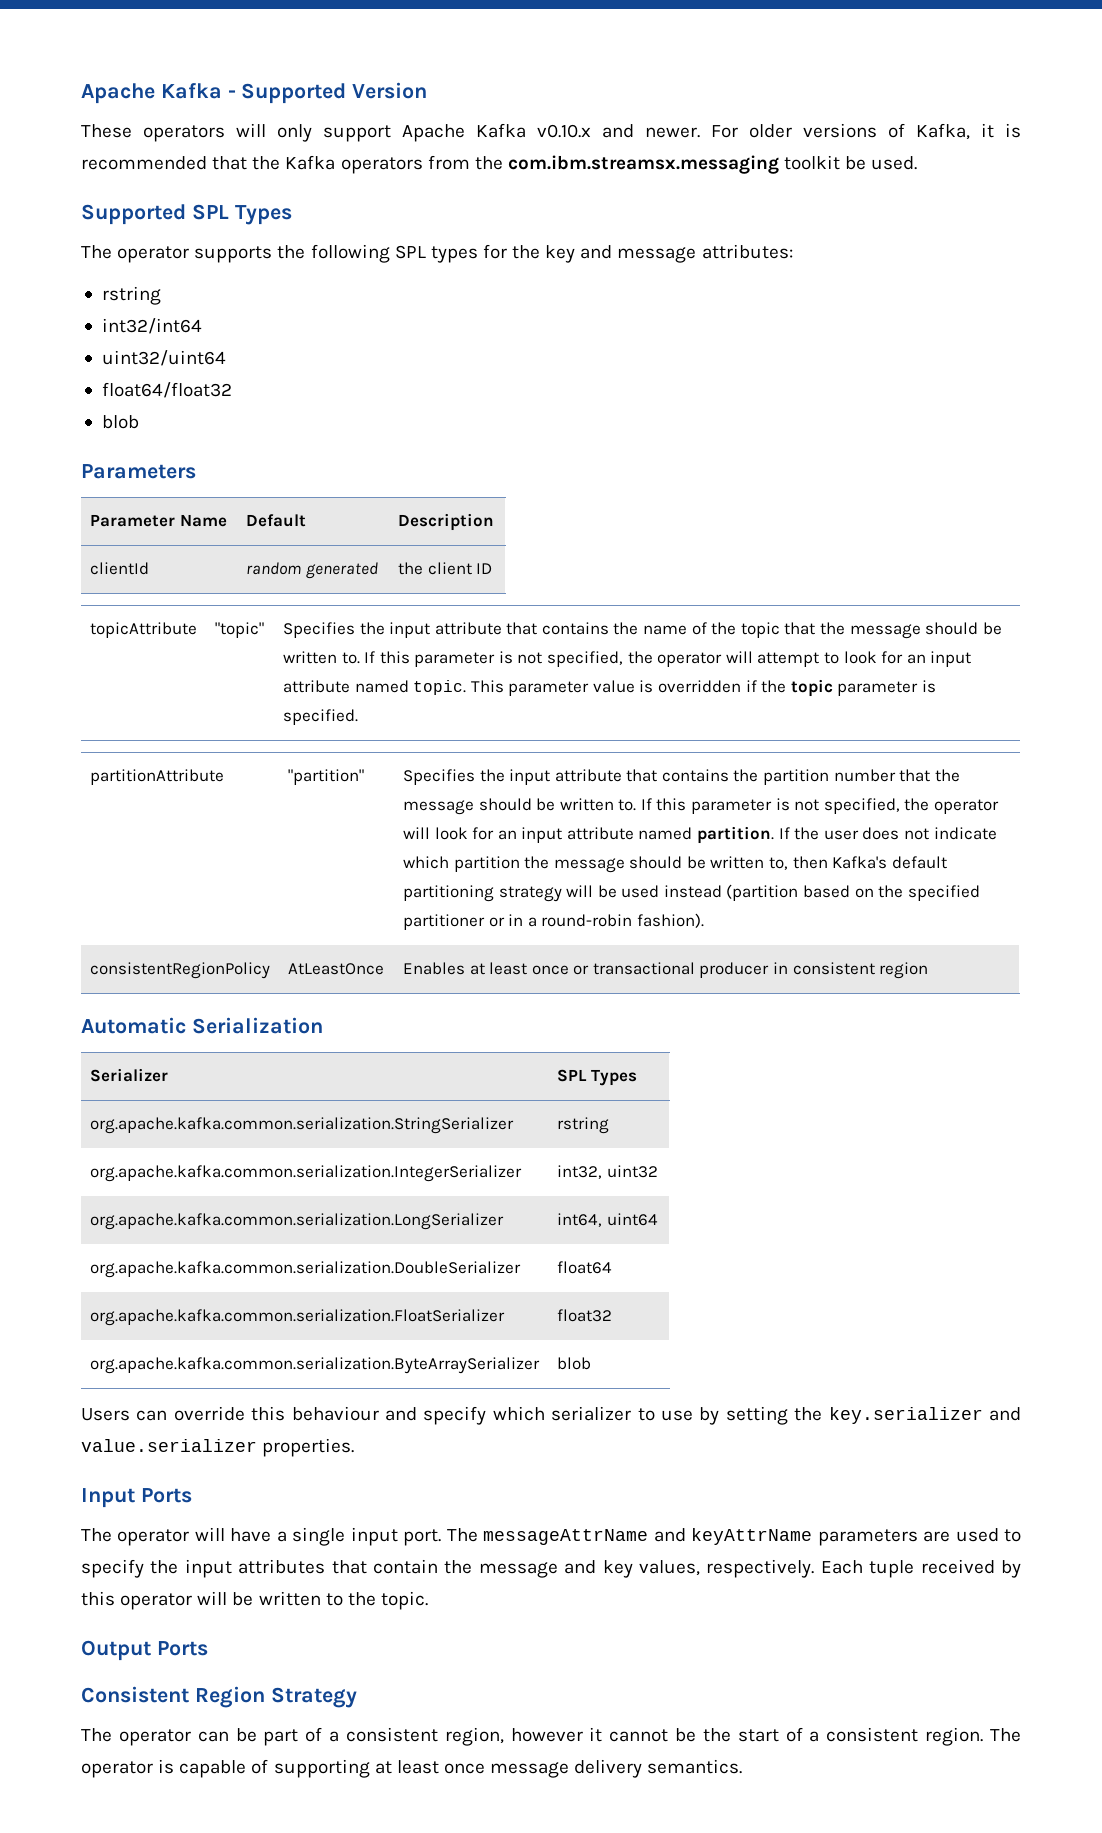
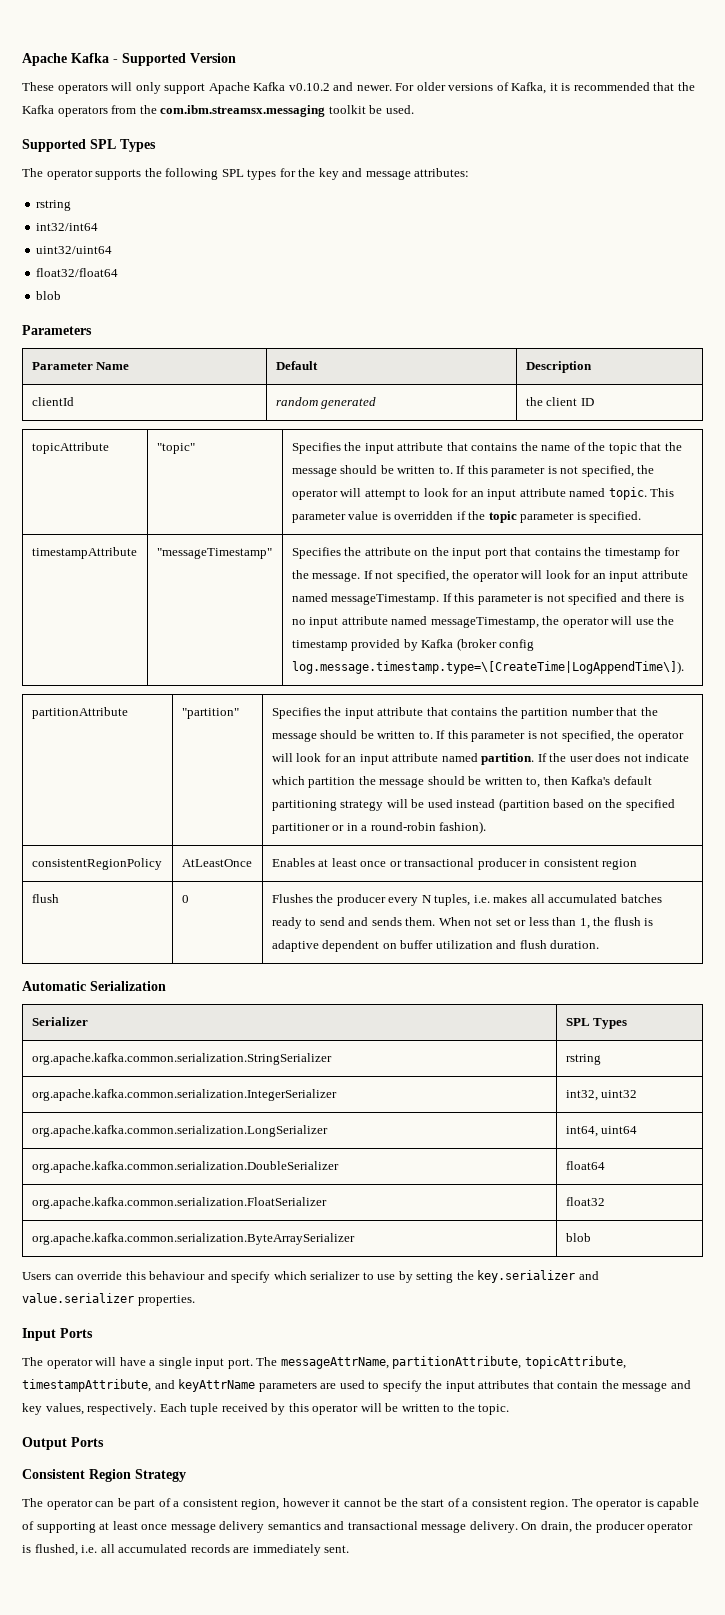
- These operators will only support Apache Kafka v0.10.x and newer.
+ These operators will only support Apache Kafka v0.10.2 and newer.
- float64/float32
+ float32/float64
+ timestampAttribute | "messageTimestamp" | Specifies the attribute on the input port that contains the timestamp for the message. If not specified, the operator will look for an input attribute named messageTimestamp. If this parameter is not specified and there is no input attribute named messageTimestamp, the operator will use the timestamp provided by Kafka (broker config log.message.timestamp.type=\[CreateTime|LogAppendTime\]).
+ flush | 0 | Flushes the producer every N tuples, i.e. makes all accumulated batches ready to send and sends them. When not set or less than 1, the flush is adaptive dependent on buffer utilization and flush duration.
- The messageAttrName and keyAttrName parameters are used to specify the input attributes that contain the message and key values, respectively.
+ The messageAttrName, partitionAttribute, topicAttribute, timestampAttribute, and keyAttrName parameters are used to specify the input attributes that contain the message and key values, respectively.
- The operator is capable of supporting at least once message delivery semantics.
+ The operator is capable of supporting at least once message delivery semantics and transactional message delivery. On drain, the producer operator is flushed, i.e. all accumulated records are immediately sent.

